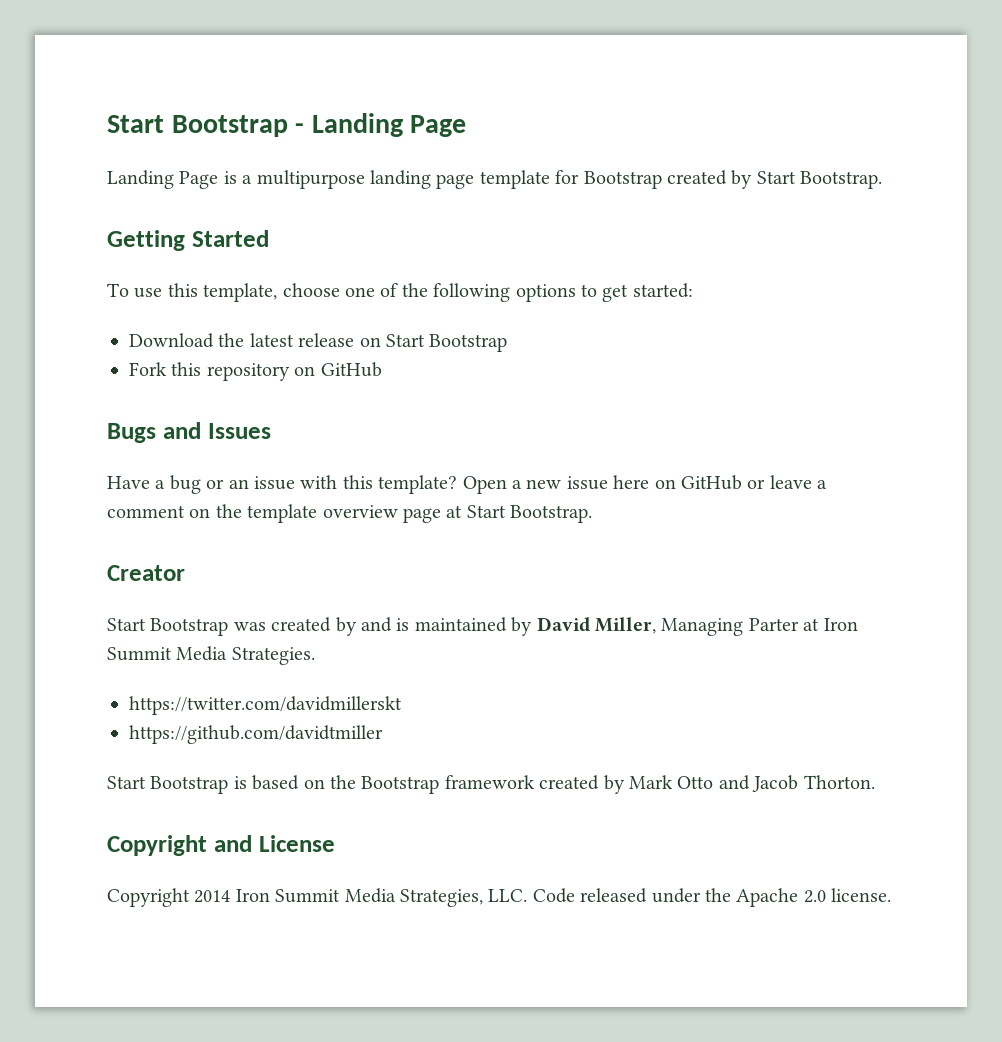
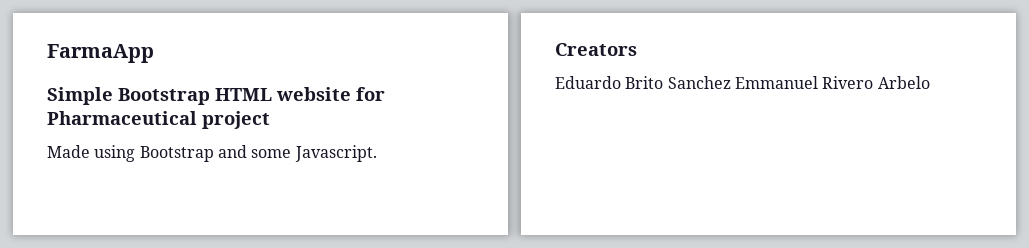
- Start Bootstrap - Landing Page
- Landing Page is a multipurpose landing page template for Bootstrap created by Start Bootstrap.
- Getting Started
- To use this template, choose one of the following options to get started:
- Download the latest release on Start Bootstrap
- Fork this repository on GitHub
- Bugs and Issues
- Have a bug or an issue with this template? Open a new issue here on GitHub or leave a comment on the template overview page at Start Bootstrap.
- Creator
- Start Bootstrap was created by and is maintained by David Miller, Managing Parter at Iron Summit Media Strategies.
- https://twitter.com/davidmillerskt
- https://github.com/davidtmiller
- Start Bootstrap is based on the Bootstrap framework created by Mark Otto and Jacob Thorton.
- Copyright and License
- Copyright 2014 Iron Summit Media Strategies, LLC. Code released under the Apache 2.0 license.
+ FarmaApp
+ Simple Bootstrap HTML website for Pharmaceutical project
+ Made using Bootstrap and some Javascript.
+ Creators
+ Eduardo Brito Sanchez Emmanuel Rivero Arbelo

